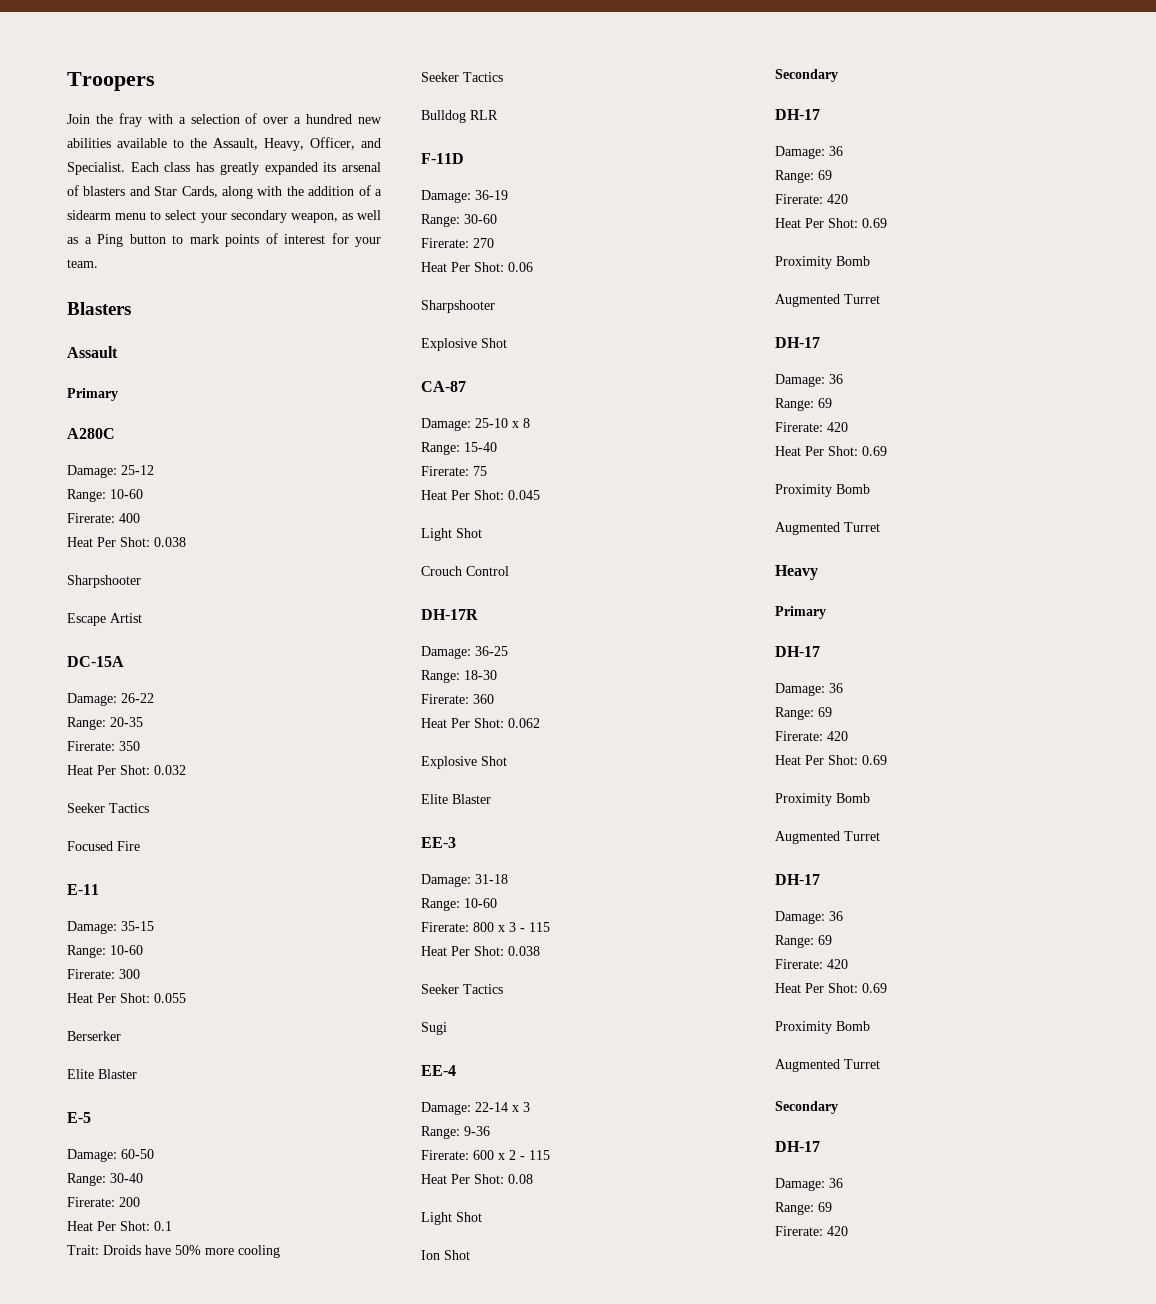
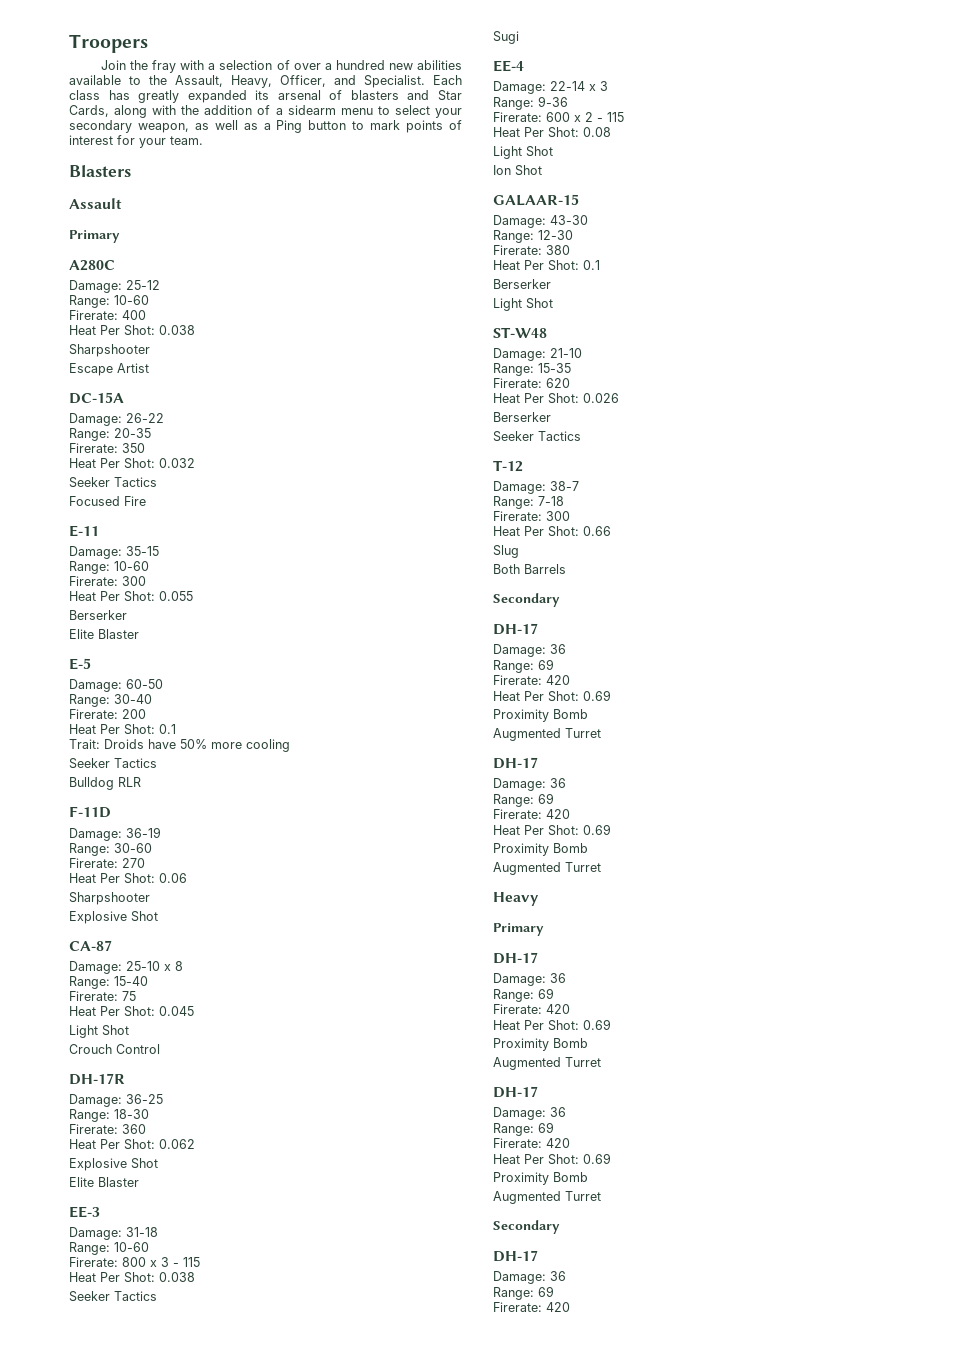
+ GALAAR-15
+ Damage: 43-30
+ Range: 12-30
+ Firerate: 380
+ Heat Per Shot: 0.1
+ Berserker
+ Light Shot
+ ST-W48
+ Damage: 21-10
+ Range: 15-35
+ Firerate: 620
+ Heat Per Shot: 0.026
+ Berserker
+ Seeker Tactics
+ T-12
+ Damage: 38-7
+ Range: 7-18
+ Firerate: 300
+ Heat Per Shot: 0.66
+ Slug
+ Both Barrels

